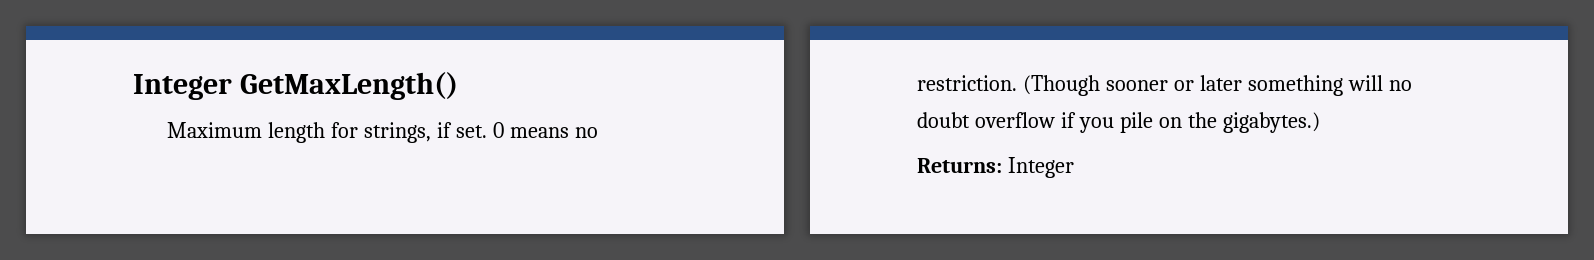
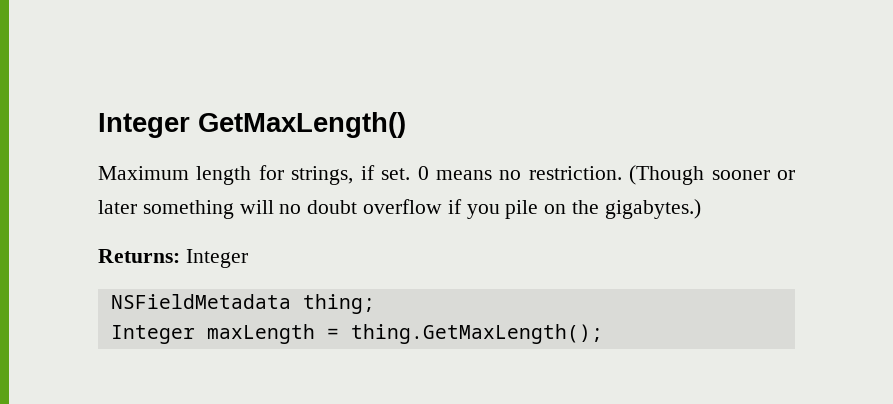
+ NSFieldMetadata thing;
+ Integer maxLength = thing.GetMaxLength();

